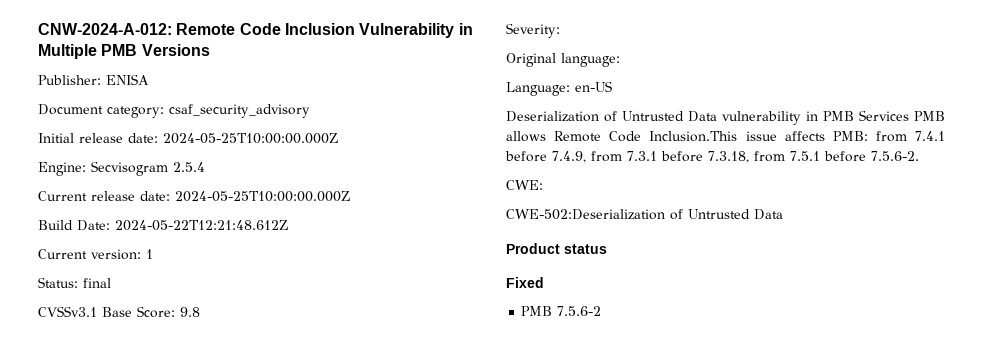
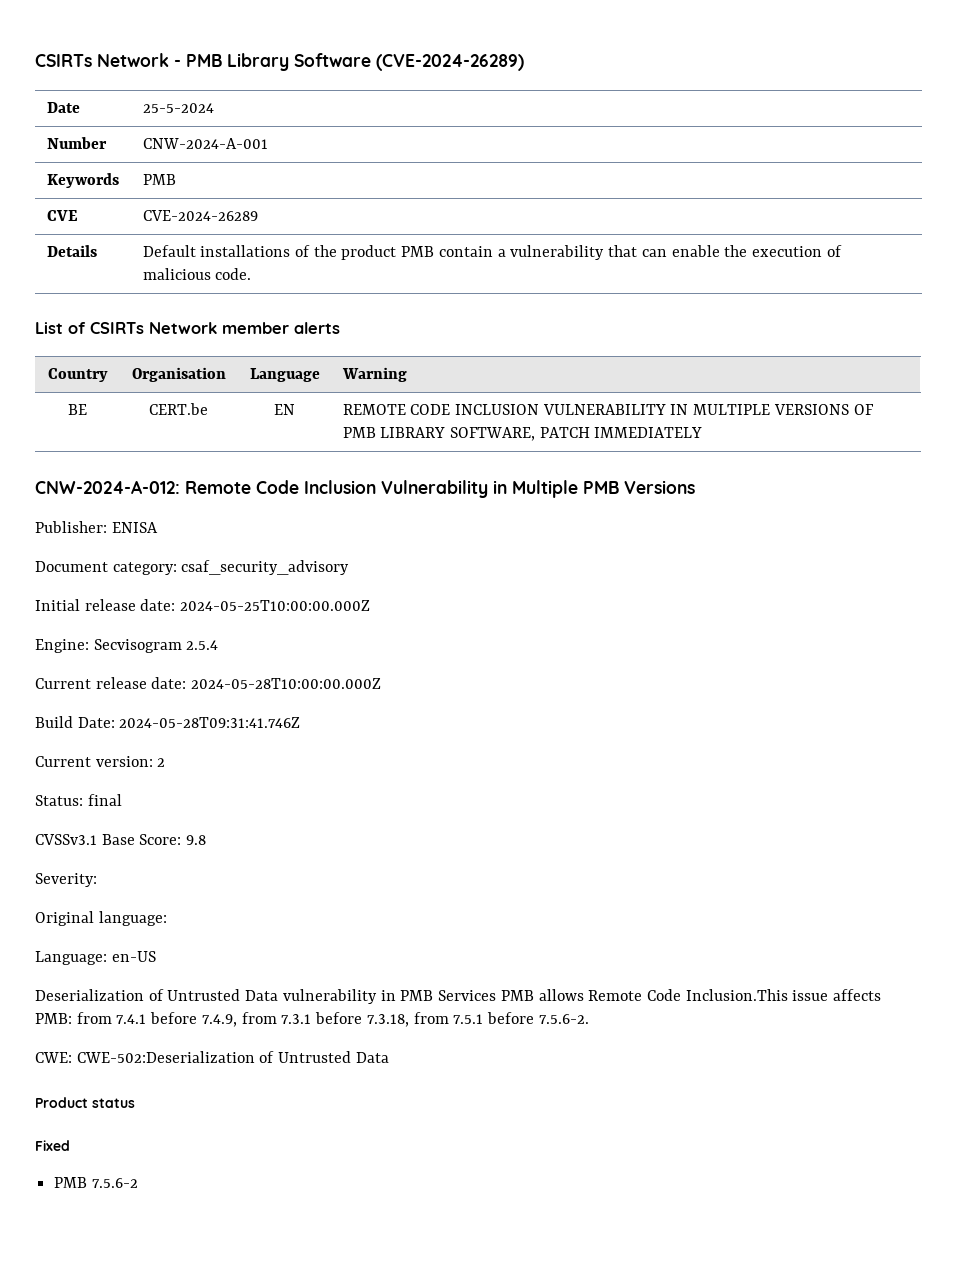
+ CSIRTs Network - PMB Library Software (CVE-2024-26289)
+ Date | 25-5-2024
+ Number | CNW-2024-A-001
+ Keywords | PMB
+ CVE | CVE-2024-26289
+ Details | Default installations of the product PMB contain a vulnerability that can enable the execution of malicious code.
+ List of CSIRTs Network member alerts
+ Country | Organisation | Language | Warning
+ BE | CERT.be | EN | REMOTE CODE INCLUSION VULNERABILITY IN MULTIPLE VERSIONS OF PMB LIBRARY SOFTWARE, PATCH IMMEDIATELY
- Current release date: 2024-05-25T10:00:00.000Z
+ Current release date: 2024-05-28T10:00:00.000Z
- Build Date: 2024-05-22T12:21:48.612Z
+ Build Date: 2024-05-28T09:31:41.746Z
- Current version: 1
+ Current version: 2
- CWE:
- CWE-502:Deserialization of Untrusted Data
+ CWE: CWE-502:Deserialization of Untrusted Data

